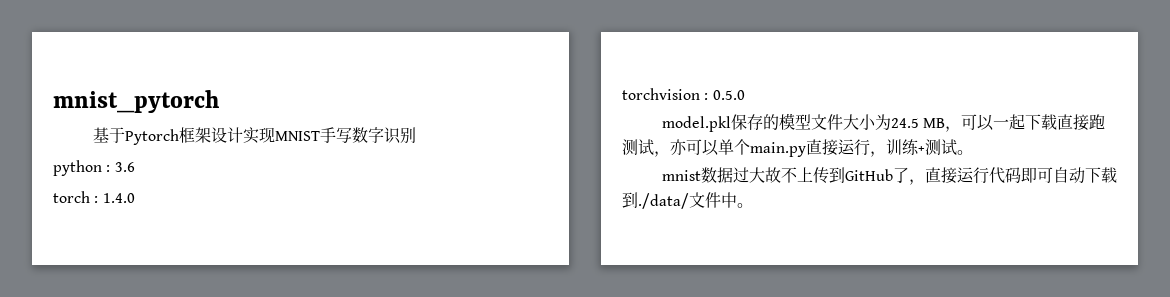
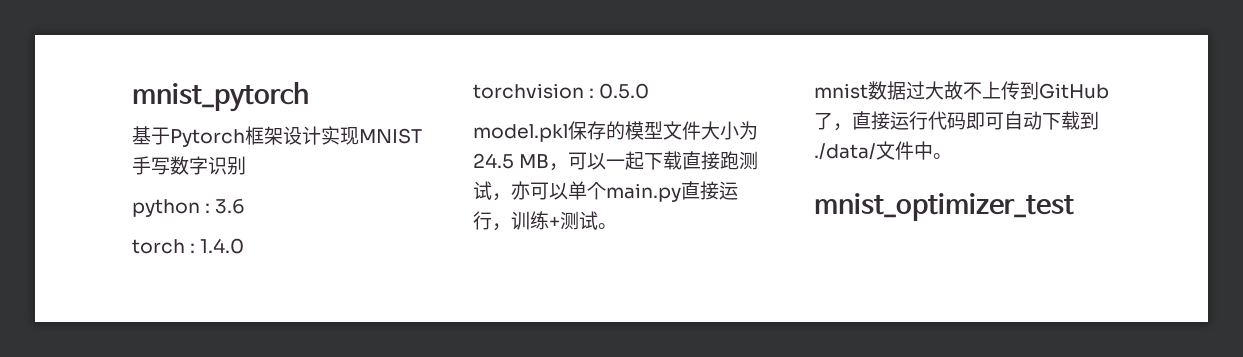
+ mnist_optimizer_test

